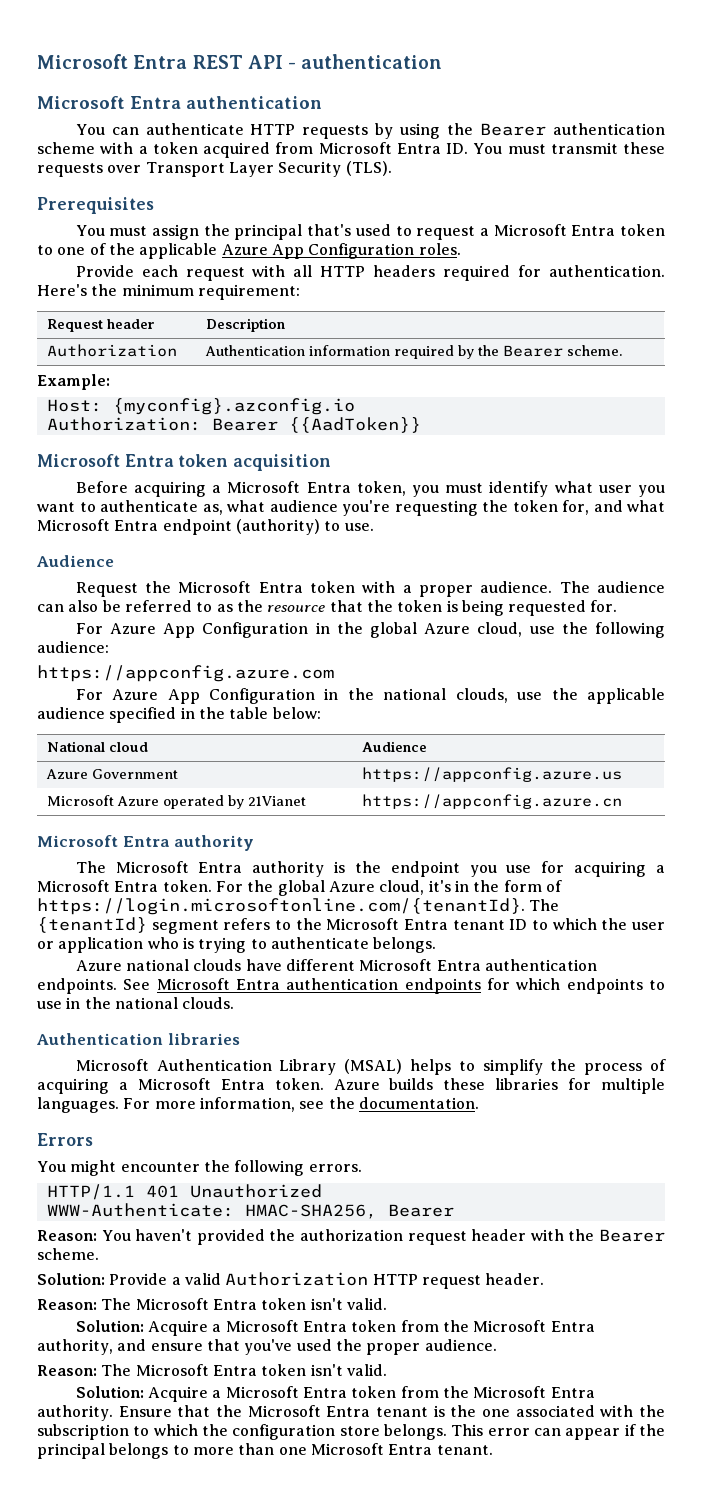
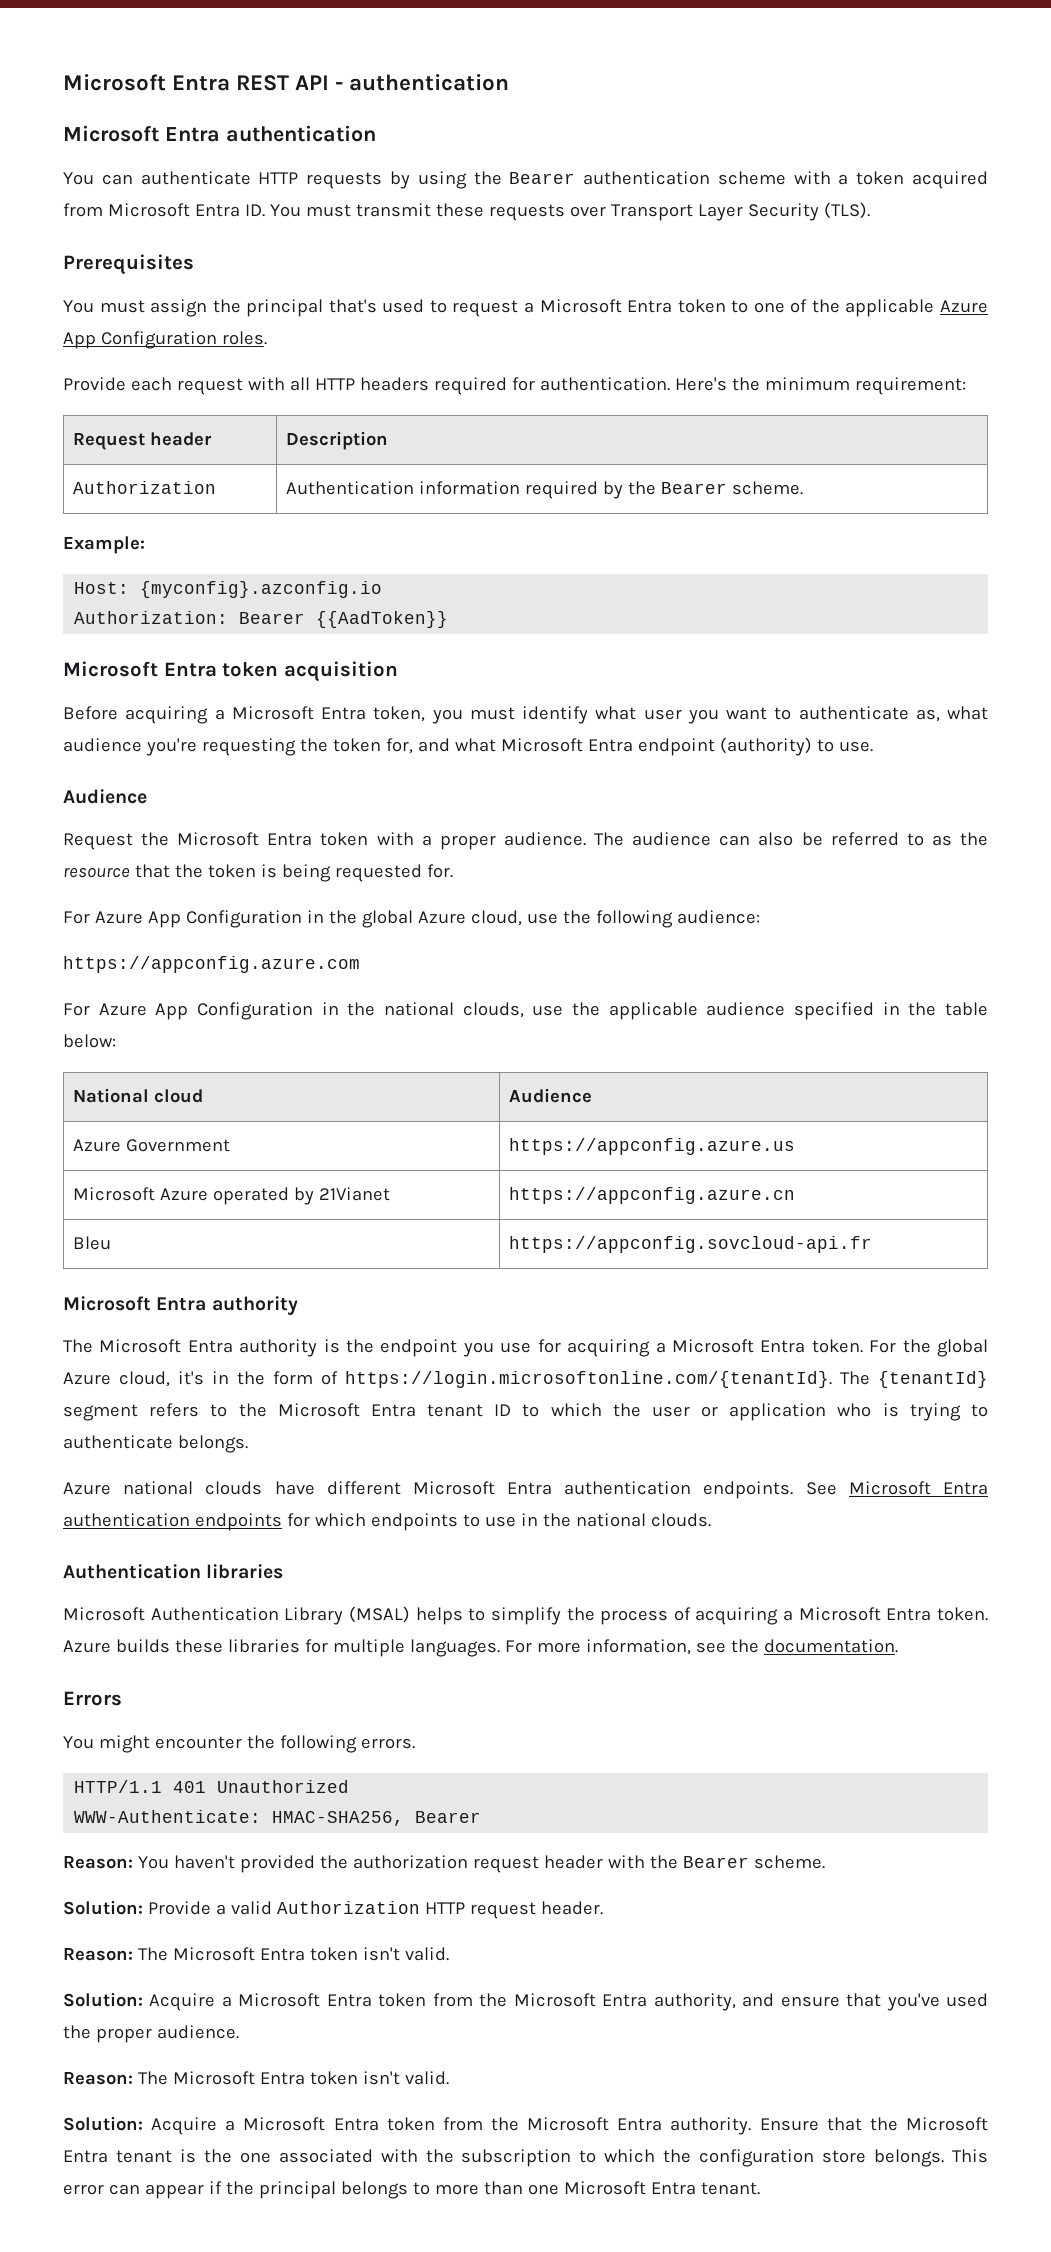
+ Bleu | https://appconfig.sovcloud-api.fr

